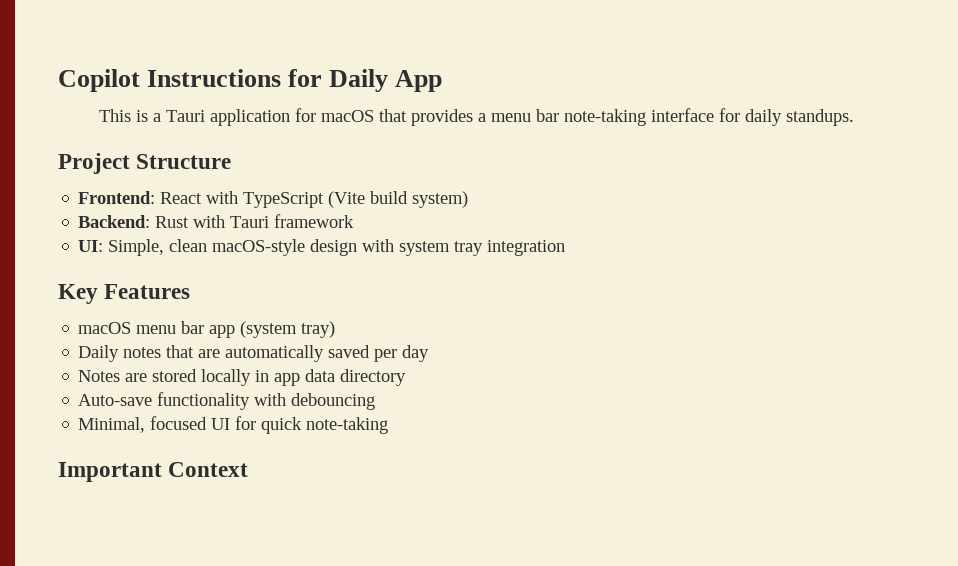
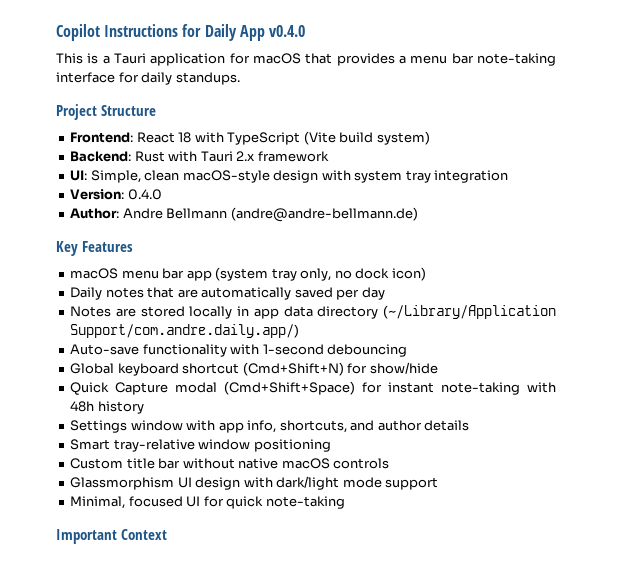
- Copilot Instructions for Daily App
+ Copilot Instructions for Daily App v0.4.0
- Frontend: React with TypeScript (Vite build system)
+ Frontend: React 18 with TypeScript (Vite build system)
- Backend: Rust with Tauri framework
+ Backend: Rust with Tauri 2.x framework
+ Version: 0.4.0
+ Author: Andre Bellmann (andre@andre-bellmann.de)
- macOS menu bar app (system tray)
+ macOS menu bar app (system tray only, no dock icon)
- Notes are stored locally in app data directory
+ Notes are stored locally in app data directory (~/Library/Application Support/com.andre.daily.app/)
- Auto-save functionality with debouncing
+ Auto-save functionality with 1-second debouncing
+ Global keyboard shortcut (Cmd+Shift+N) for show/hide
+ Quick Capture modal (Cmd+Shift+Space) for instant note-taking with 48h history
+ Settings window with app info, shortcuts, and author details
+ Smart tray-relative window positioning
+ Custom title bar without native macOS controls
+ Glassmorphism UI design with dark/light mode support

